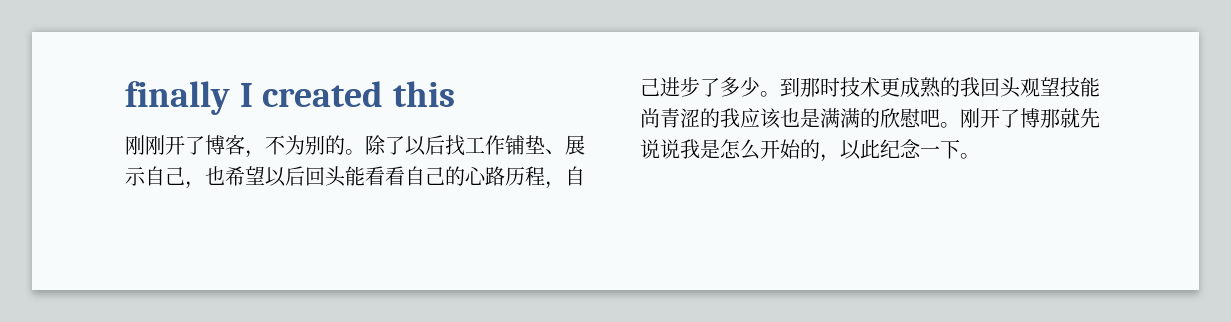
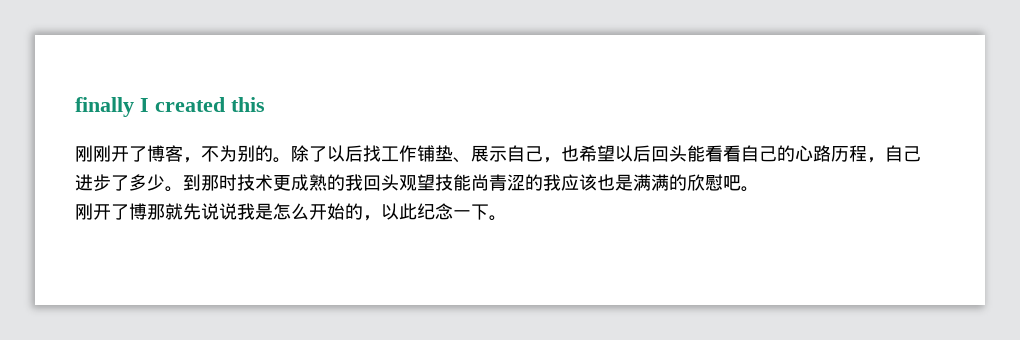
- 到那时技术更成熟的我回头观望技能尚青涩的我应该也是满满的欣慰吧。刚开了博那就先说说我是怎么开始的，以此纪念一下。
+ 到那时技术更成熟的我回头观望技能尚青涩的我应该也是满满的欣慰吧。
+ 刚开了博那就先说说我是怎么开始的，以此纪念一下。

